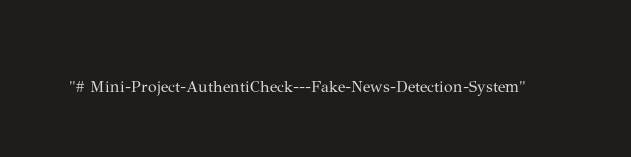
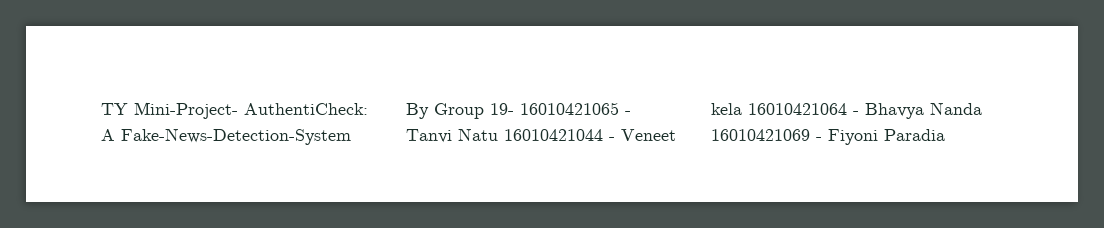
- "# Mini-Project-AuthentiCheck---Fake-News-Detection-System"
+ TY Mini-Project- AuthentiCheck: A Fake-News-Detection-System By Group 19- 16010421065 - Tanvi Natu 16010421044 - Veneet kela 16010421064 - Bhavya Nanda 16010421069 - Fiyoni Paradia

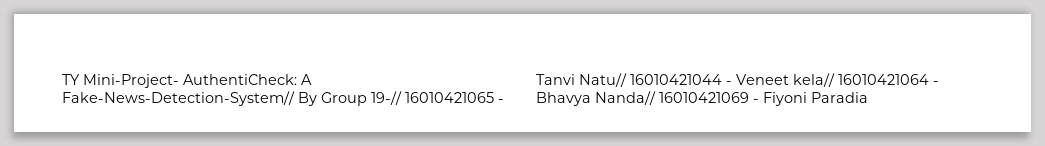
- TY Mini-Project- AuthentiCheck: A Fake-News-Detection-System By Group 19- 16010421065 - Tanvi Natu 16010421044 - Veneet kela 16010421064 - Bhavya Nanda 16010421069 - Fiyoni Paradia
+ TY Mini-Project- AuthentiCheck: A Fake-News-Detection-System// By Group 19-// 16010421065 - Tanvi Natu// 16010421044 - Veneet kela// 16010421064 - Bhavya Nanda// 16010421069 - Fiyoni Paradia

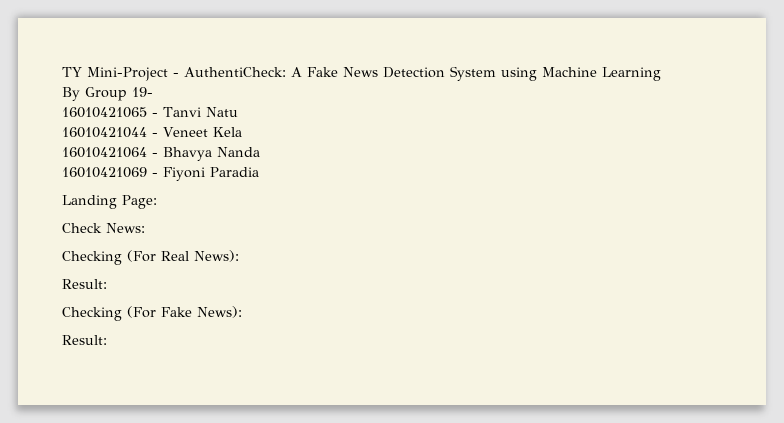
- TY Mini-Project- AuthentiCheck: A Fake-News-Detection-System// By Group 19-// 16010421065 - Tanvi Natu// 16010421044 - Veneet kela// 16010421064 - Bhavya Nanda// 16010421069 - Fiyoni Paradia
+ TY Mini-Project - AuthentiCheck: A Fake News Detection System using Machine Learning
+ By Group 19-
+ 16010421065 - Tanvi Natu
+ 16010421044 - Veneet Kela
+ 16010421064 - Bhavya Nanda
+ 16010421069 - Fiyoni Paradia
+ Landing Page:
+ Check News:
+ Checking (For Real News):
+ Result:
+ Checking (For Fake News):
+ Result:

